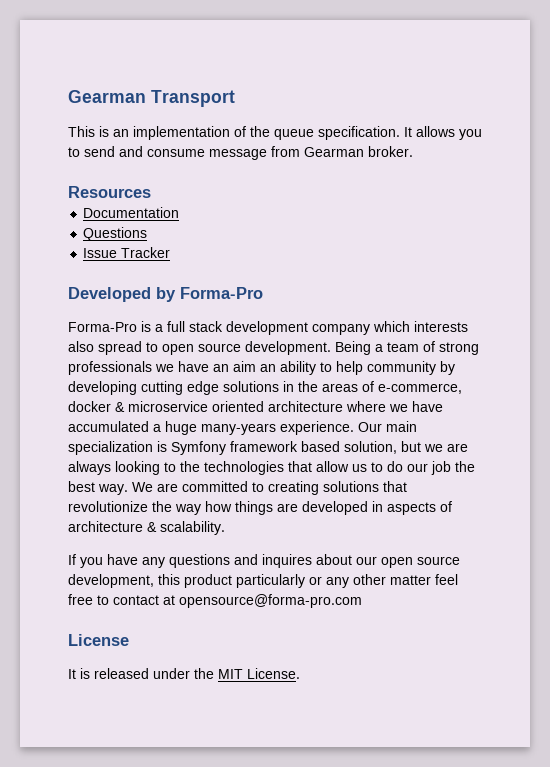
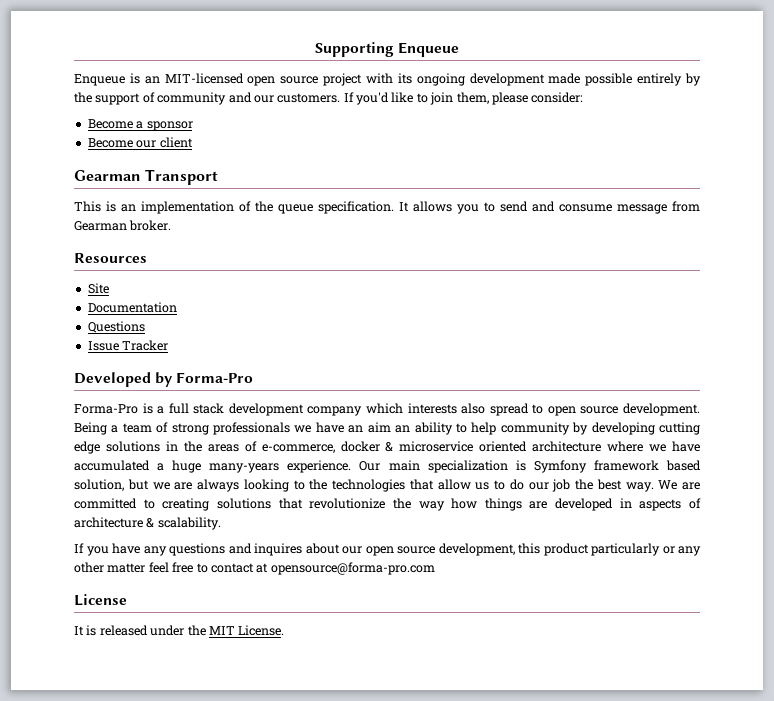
+ Supporting Enqueue
+ Enqueue is an MIT-licensed open source project with its ongoing development made possible entirely by the support of community and our customers. If you'd like to join them, please consider:
+ Become a sponsor
+ Become our client
+ Site

